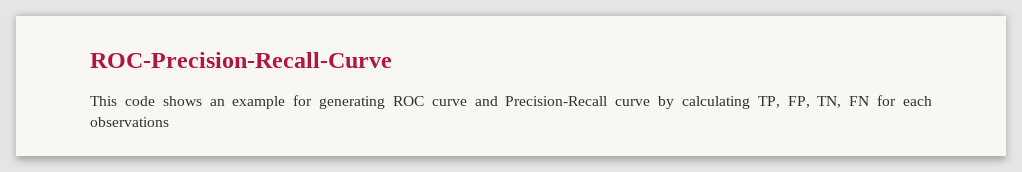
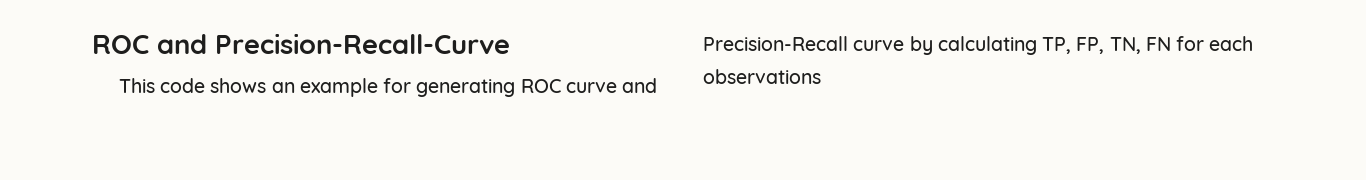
- ROC-Precision-Recall-Curve
+ ROC and Precision-Recall-Curve

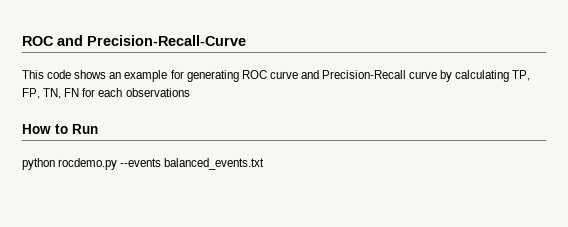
+ How to Run
+ python rocdemo.py --events balanced_events.txt

